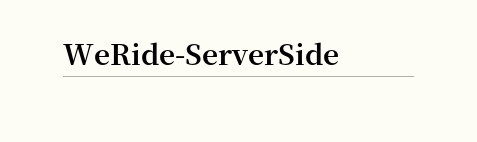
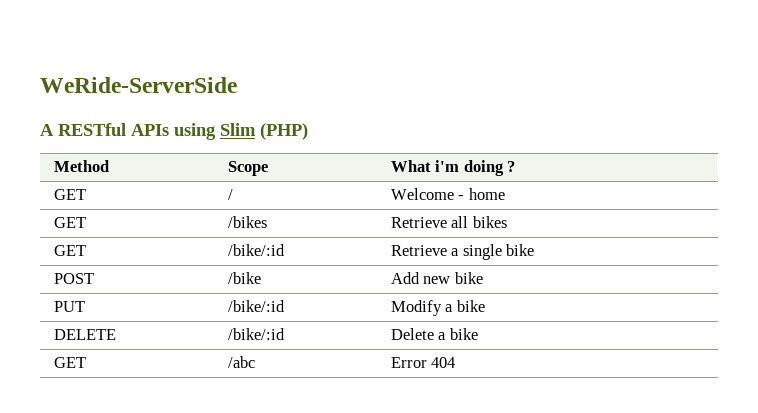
+ A RESTful APIs using Slim (PHP)
+ Method | Scope | What i'm doing ?
+ GET | / | Welcome - home
+ GET | /bikes | Retrieve all bikes
+ GET | /bike/:id | Retrieve a single bike
+ POST | /bike | Add new bike
+ PUT | /bike/:id | Modify a bike
+ DELETE | /bike/:id | Delete a bike
+ GET | /abc | Error 404

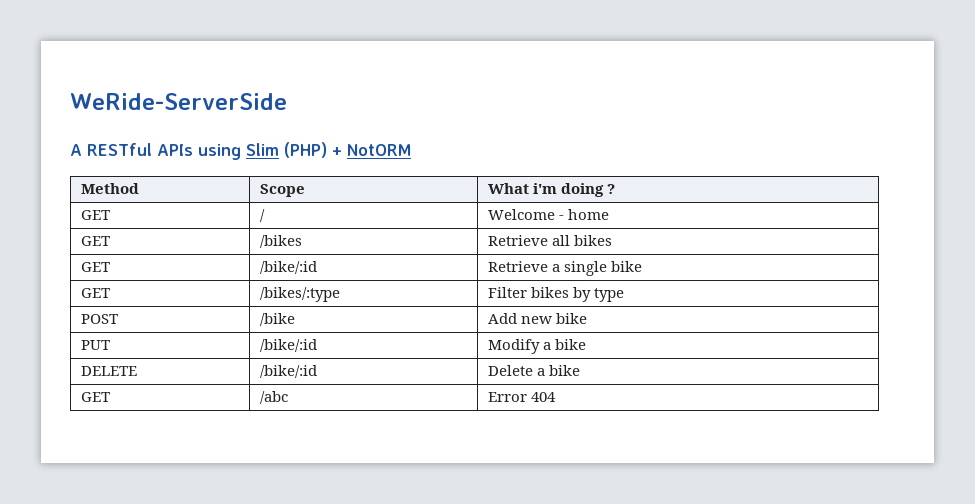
- A RESTful APIs using Slim (PHP)
+ A RESTful APIs using Slim (PHP) + NotORM
+ GET | /bikes/:type | Filter bikes by type

